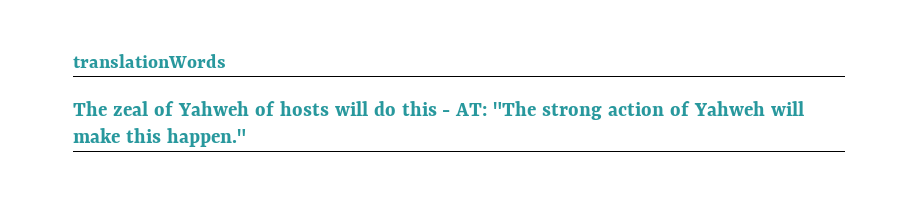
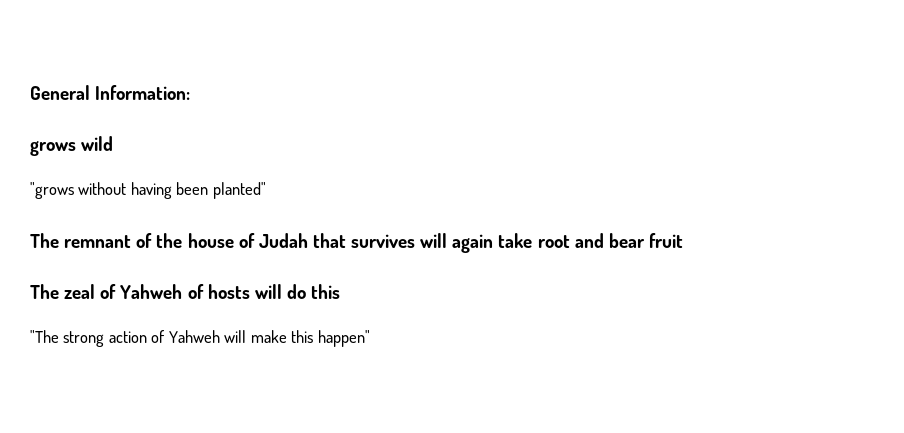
- translationWords
+ General Information:
+ grows wild
+ "grows without having been planted"
+ The remnant of the house of Judah that survives will again take root and bear fruit
- The zeal of Yahweh of hosts will do this - AT: "The strong action of Yahweh will make this happen."
+ The zeal of Yahweh of hosts will do this
+ "The strong action of Yahweh will make this happen"

